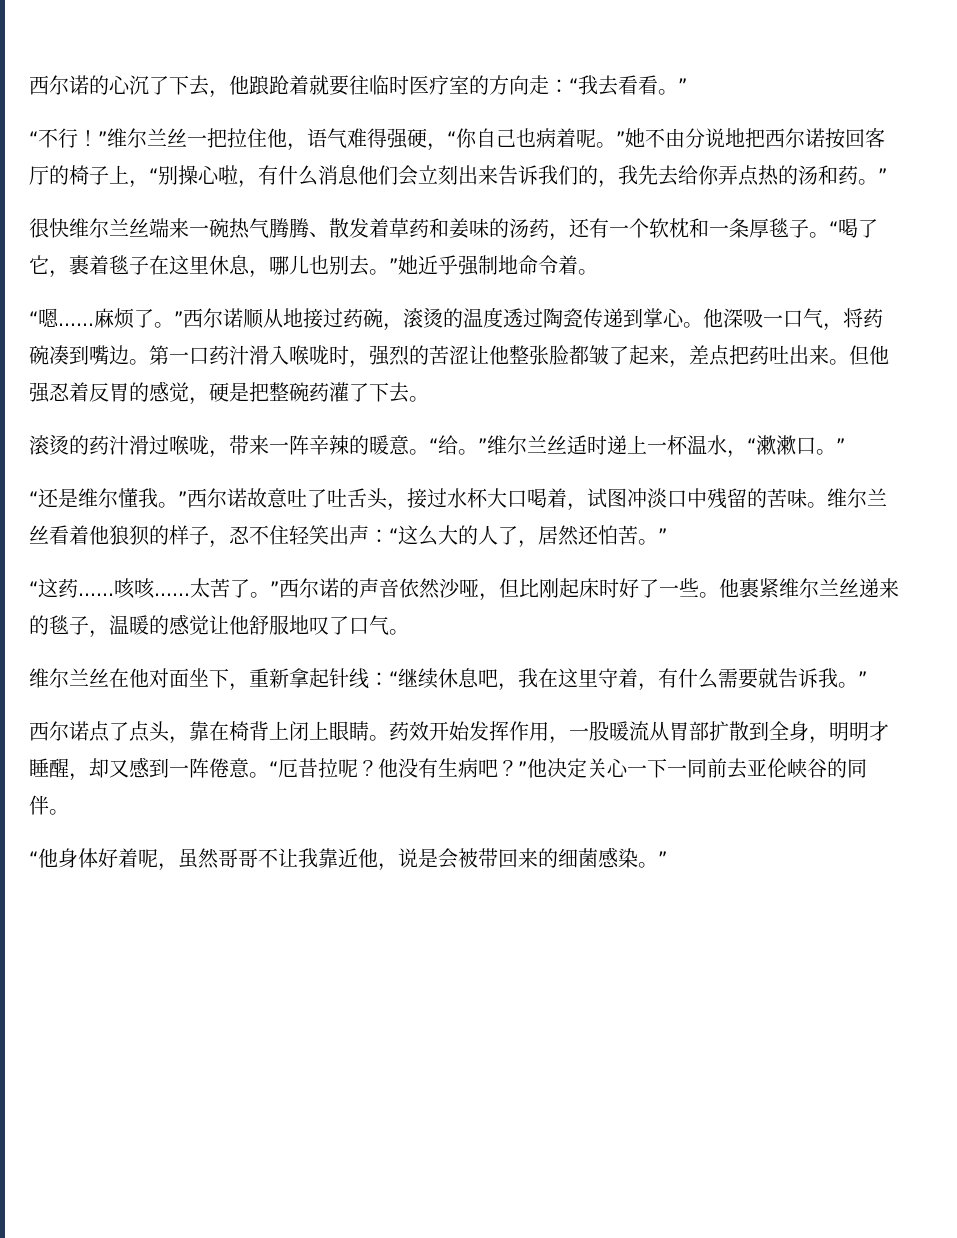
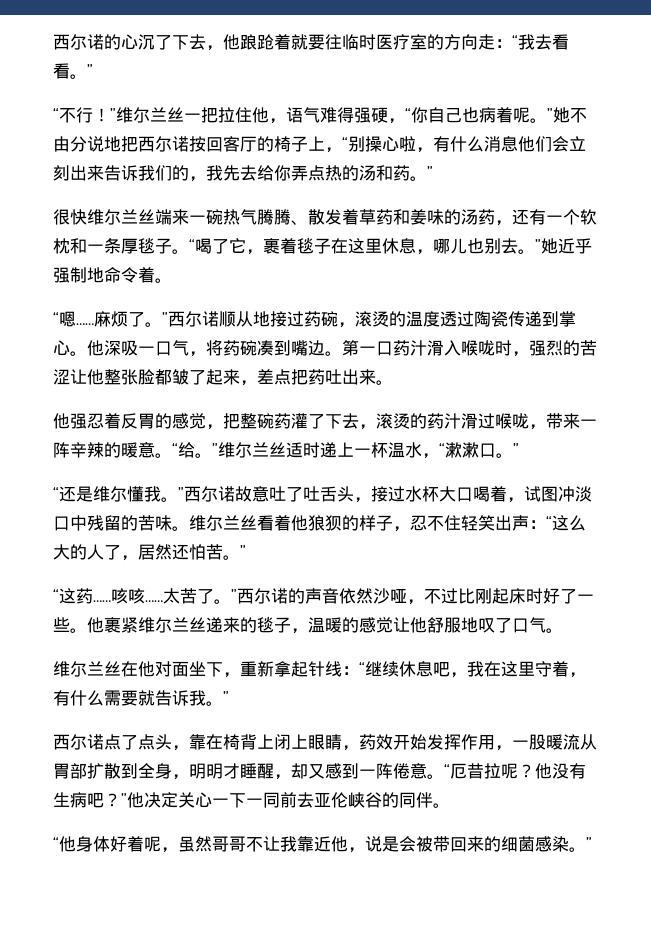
- 第一口药汁滑入喉咙时，强烈的苦涩让他整张脸都皱了起来，差点把药吐出来。但他强忍着反胃的感觉，硬是把整碗药灌了下去。
- 滚烫的药汁滑过喉咙，带来一阵辛辣的暖意。
+ 第一口药汁滑入喉咙时，强烈的苦涩让他整张脸都皱了起来，差点把药吐出来。
+ 他强忍着反胃的感觉，把整碗药灌了下去，滚烫的药汁滑过喉咙，带来一阵辛辣的暖意。
- 太苦了。”西尔诺的声音依然沙哑，但比刚起床时好了一些。
+ 太苦了。”西尔诺的声音依然沙哑，不过比刚起床时好了一些。
- 西尔诺点了点头，靠在椅背上闭上眼睛。药效开始发挥作用，一股暖流从胃部扩散到全身，明明才睡醒，却又感到一阵倦意。
+ 西尔诺点了点头，靠在椅背上闭上眼睛，药效开始发挥作用，一股暖流从胃部扩散到全身，明明才睡醒，却又感到一阵倦意。

